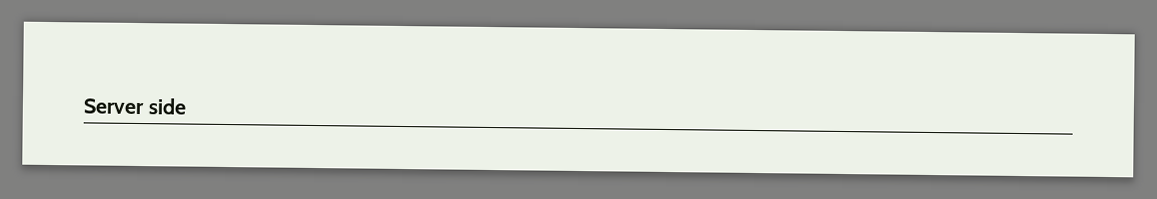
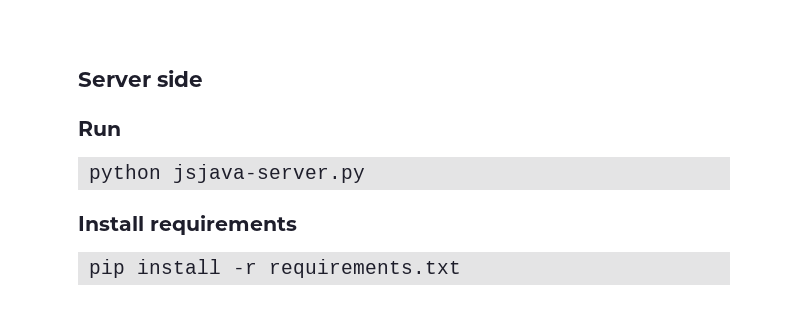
+ Run
+ python jsjava-server.py
+ Install requirements
+ pip install -r requirements.txt

